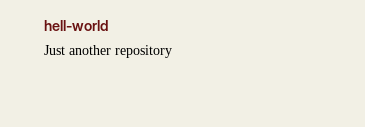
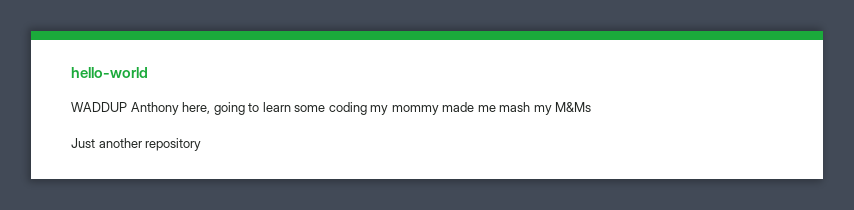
- hell-world
+ hello-world
+ WADDUP Anthony here, going to learn some coding my mommy made me mash my M&Ms

